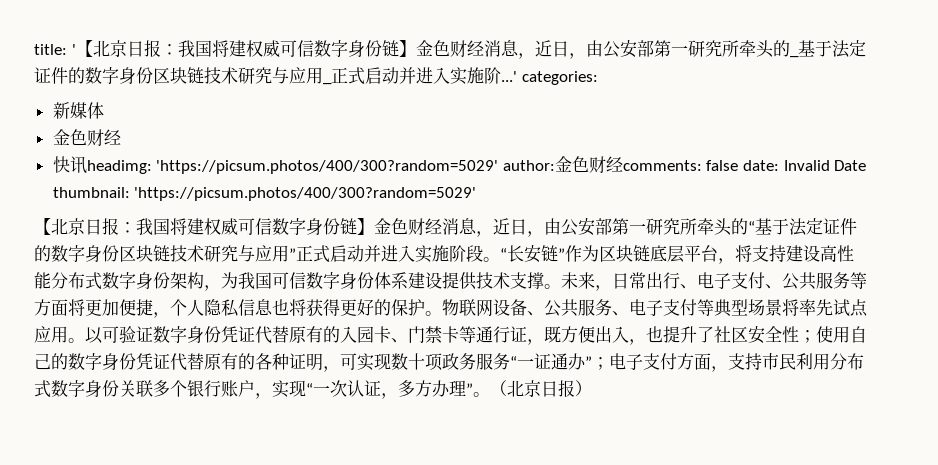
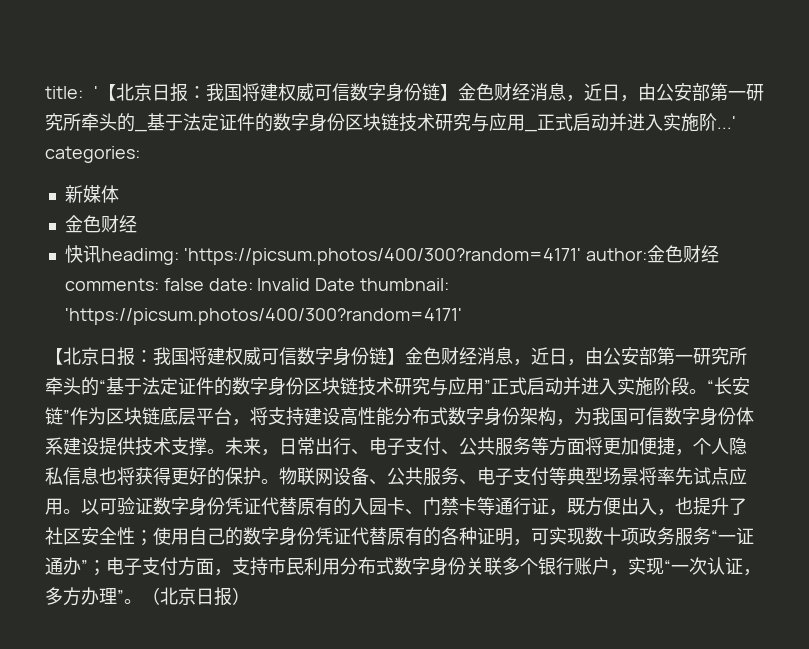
- 快讯headimg: 'https://picsum.photos/400/300?random=5029' author:金色财经comments: false date: Invalid Date thumbnail: 'https://picsum.photos/400/300?random=5029'
+ 快讯headimg: 'https://picsum.photos/400/300?random=4171' author:金色财经comments: false date: Invalid Date thumbnail: 'https://picsum.photos/400/300?random=4171'

